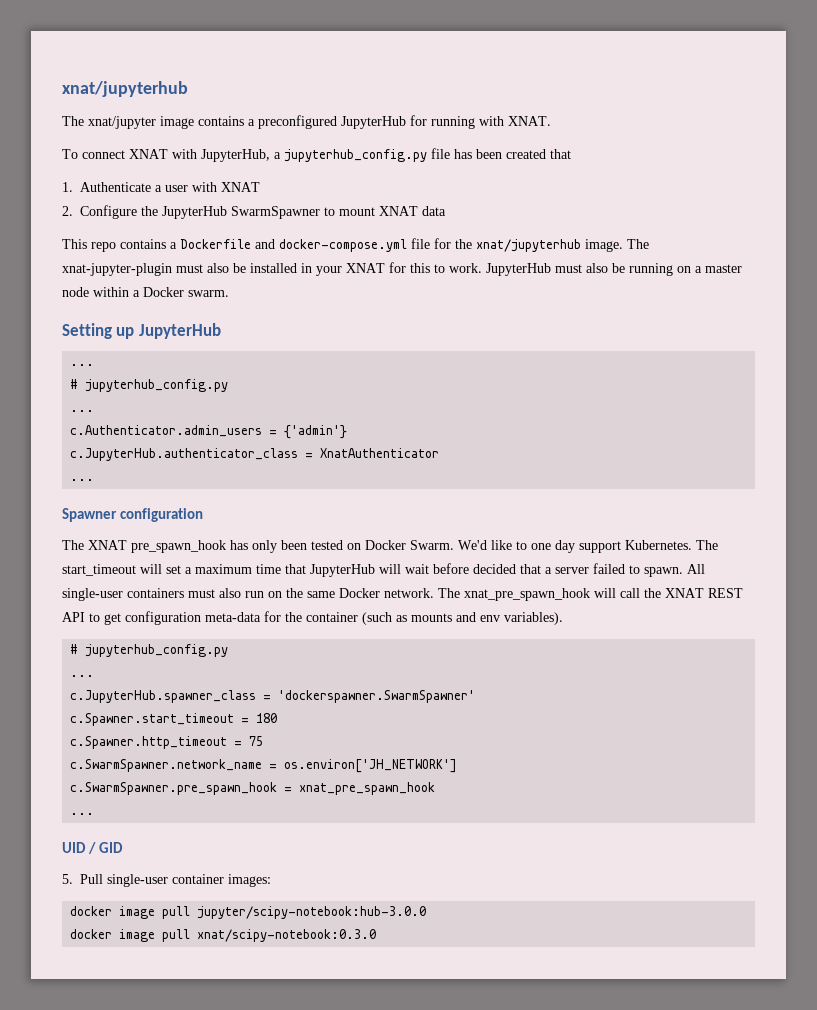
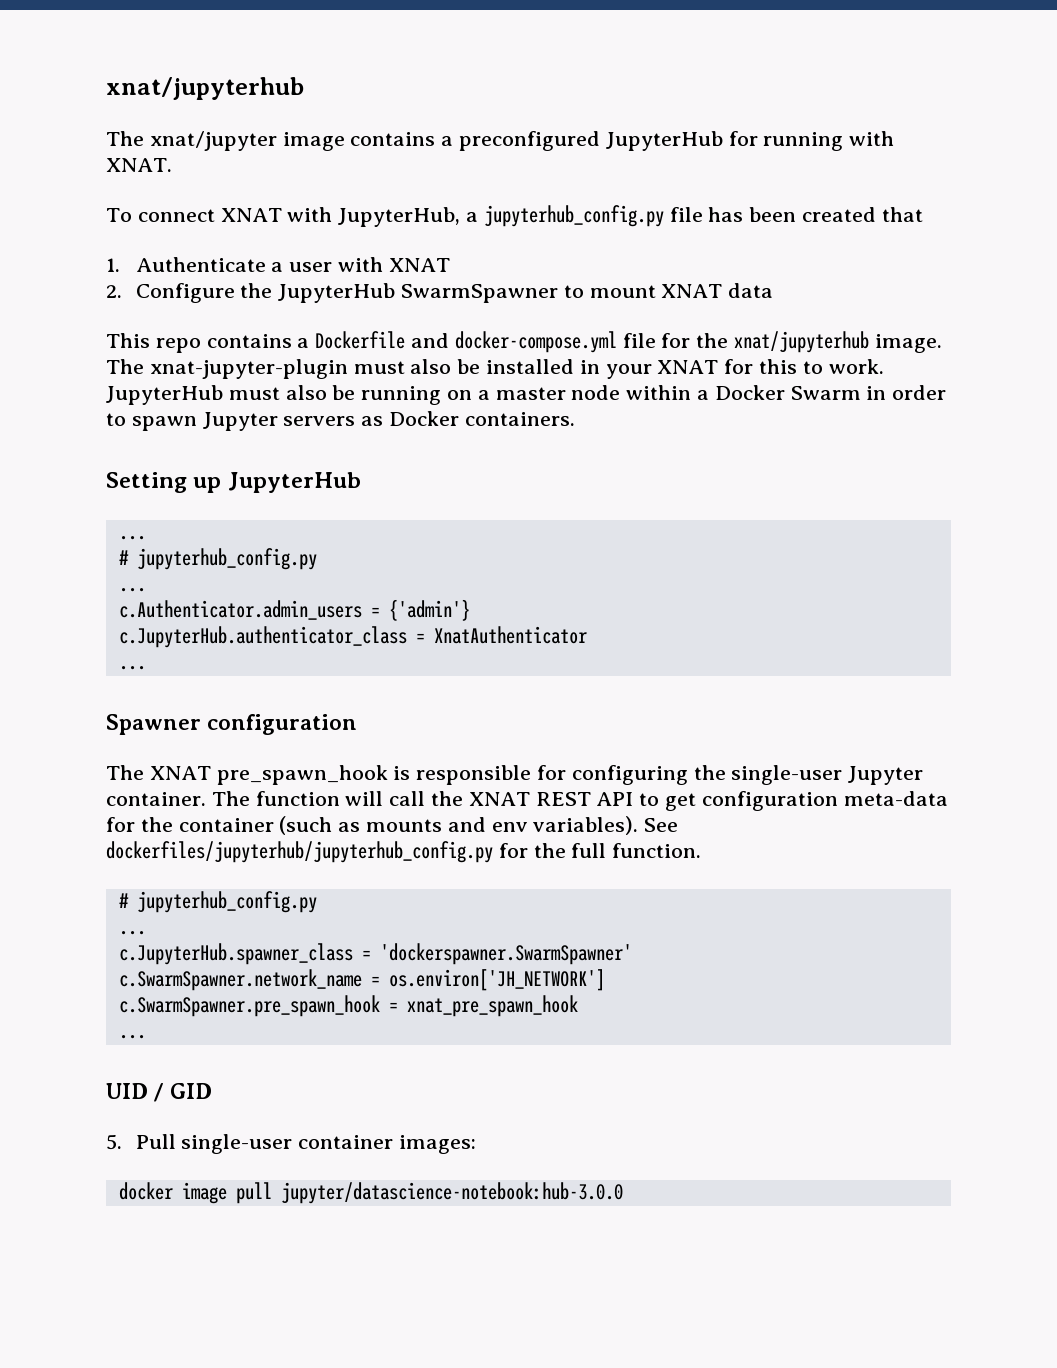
- JupyterHub must also be running on a master node within a Docker swarm.
+ JupyterHub must also be running on a master node within a Docker Swarm in order to spawn Jupyter servers as Docker containers.
- The XNAT pre_spawn_hook has only been tested on Docker Swarm. We'd like to one day support Kubernetes. The start_timeout will set a maximum time that JupyterHub will wait before decided that a server failed to spawn. All single-user containers must also run on the same Docker network. The xnat_pre_spawn_hook will call the XNAT REST API to get configuration meta-data for the container (such as mounts and env variables).
+ The XNAT pre_spawn_hook is responsible for configuring the single-user Jupyter container. The function will call the XNAT REST API to get configuration meta-data for the container (such as mounts and env variables). See dockerfiles/jupyterhub/jupyterhub_config.py for the full function.
- c.Spawner.start_timeout = 180
- c.Spawner.http_timeout = 75
- docker image pull jupyter/scipy-notebook:hub-3.0.0
- docker image pull xnat/scipy-notebook:0.3.0
+ docker image pull jupyter/datascience-notebook:hub-3.0.0

